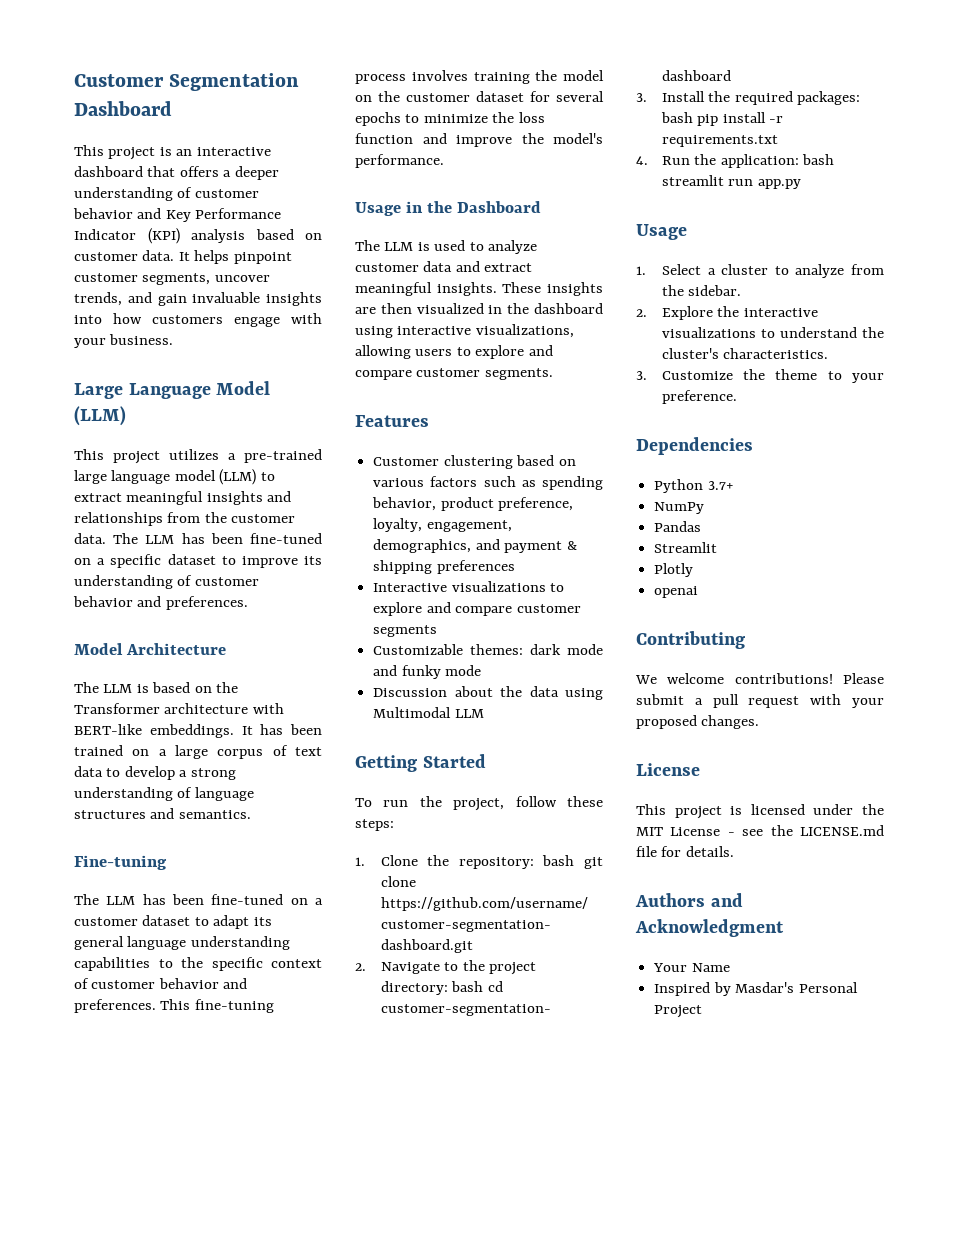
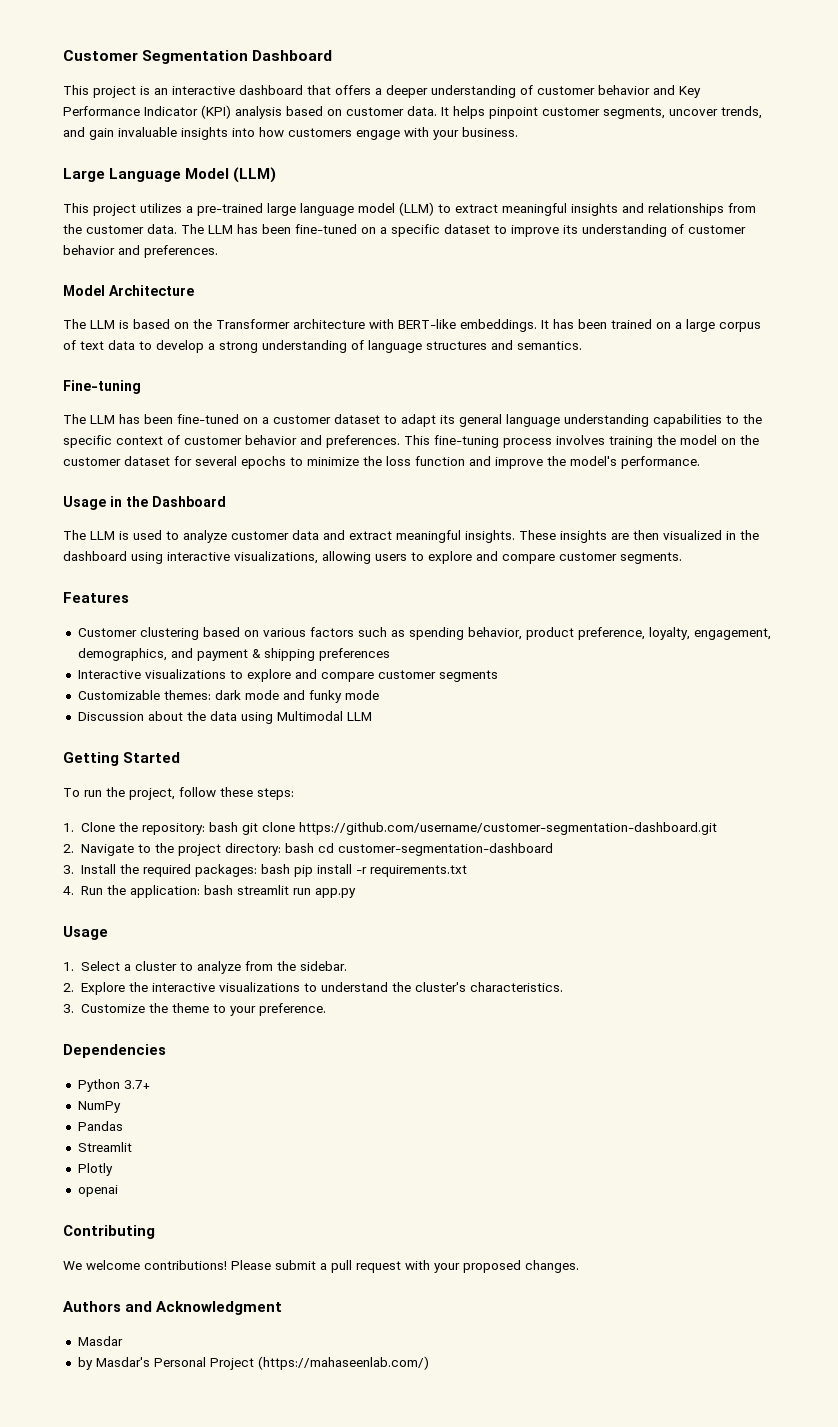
  Please submit a pull request with your proposed changes.
- License
- This project is licensed under the MIT License - see the LICENSE.md file for details.
- Your Name
- Inspired by Masdar's Personal Project
+ Masdar
+ by Masdar's Personal Project (https://mahaseenlab.com/)

